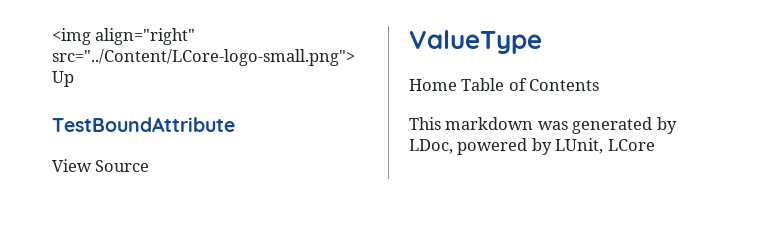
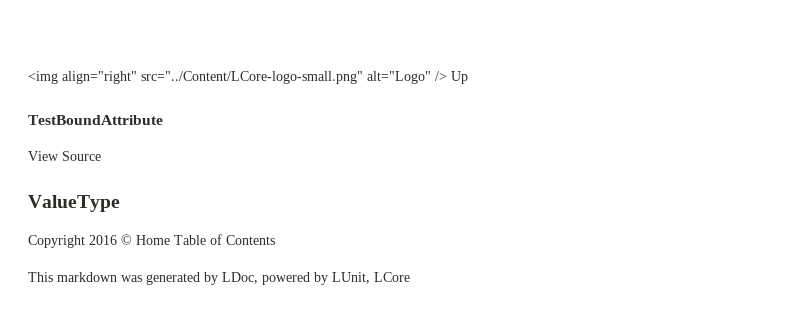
- <img align="right" src="../Content/LCore-logo-small.png"> Up
+ <img align="right" src="../Content/LCore-logo-small.png" alt="Logo" /> Up
- Home Table of Contents
+ Copyright 2016 © Home Table of Contents

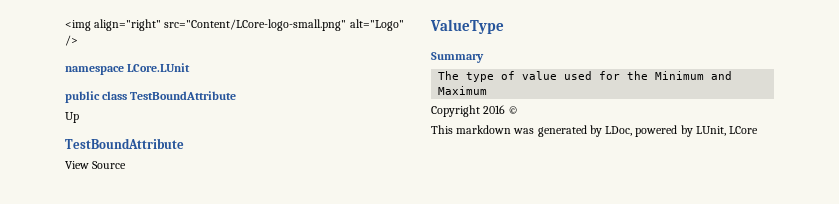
- <img align="right" src="../Content/LCore-logo-small.png" alt="Logo" /> Up
+ <img align="right" src="Content/LCore-logo-small.png" alt="Logo" />
+ namespace LCore.LUnit
+ public class TestBoundAttribute
+ Up
+ Summary
+ The type of value used for the Minimum and Maximum
- Copyright 2016 © Home Table of Contents
+ Copyright 2016 ©

